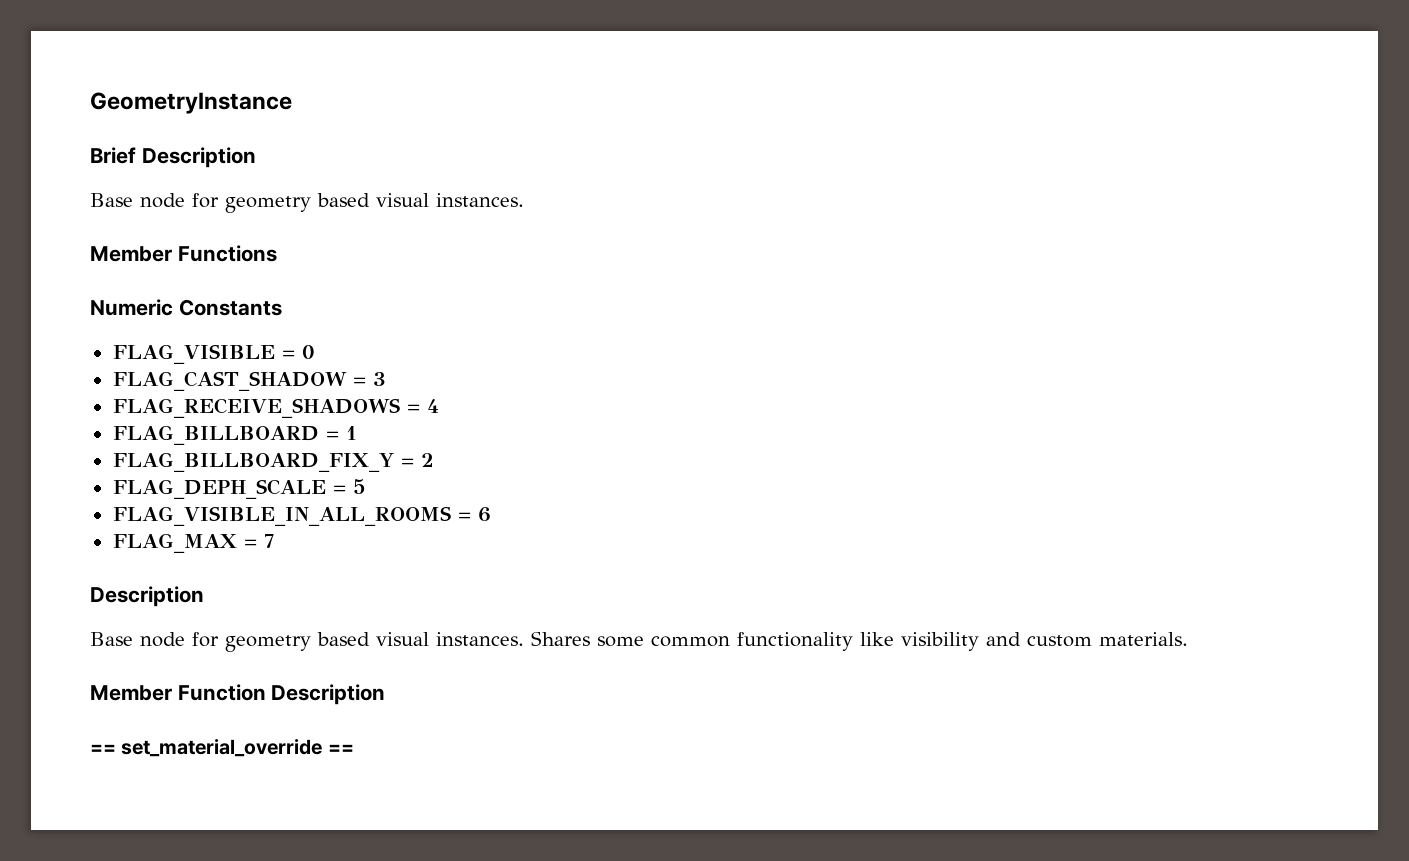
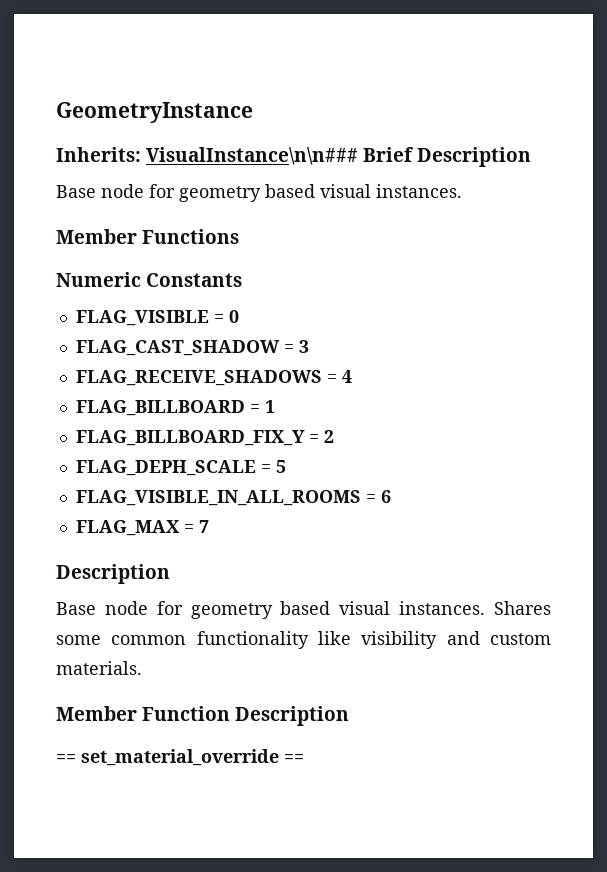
- Brief Description
+ Inherits: VisualInstance\n\n### Brief Description

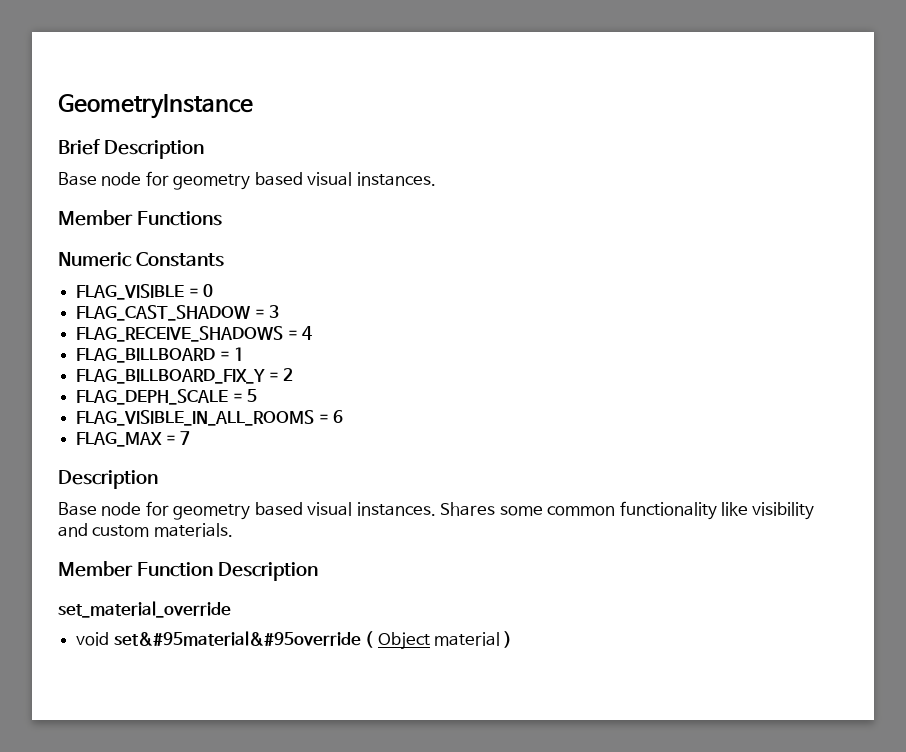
- Inherits: VisualInstance\n\n### Brief Description
+ Brief Description
- == set_material_override ==
+ set_material_override
+ void set&#95material&#95override ( Object material )

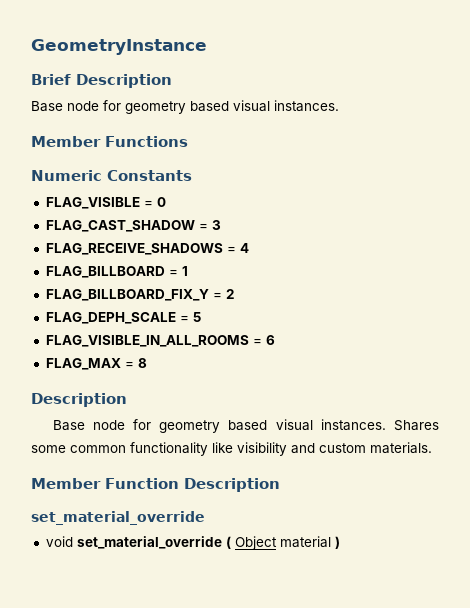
- FLAG_MAX = 7
+ FLAG_MAX = 8
- void set&#95material&#95override ( Object material )
+ void set_material_override ( Object material )

